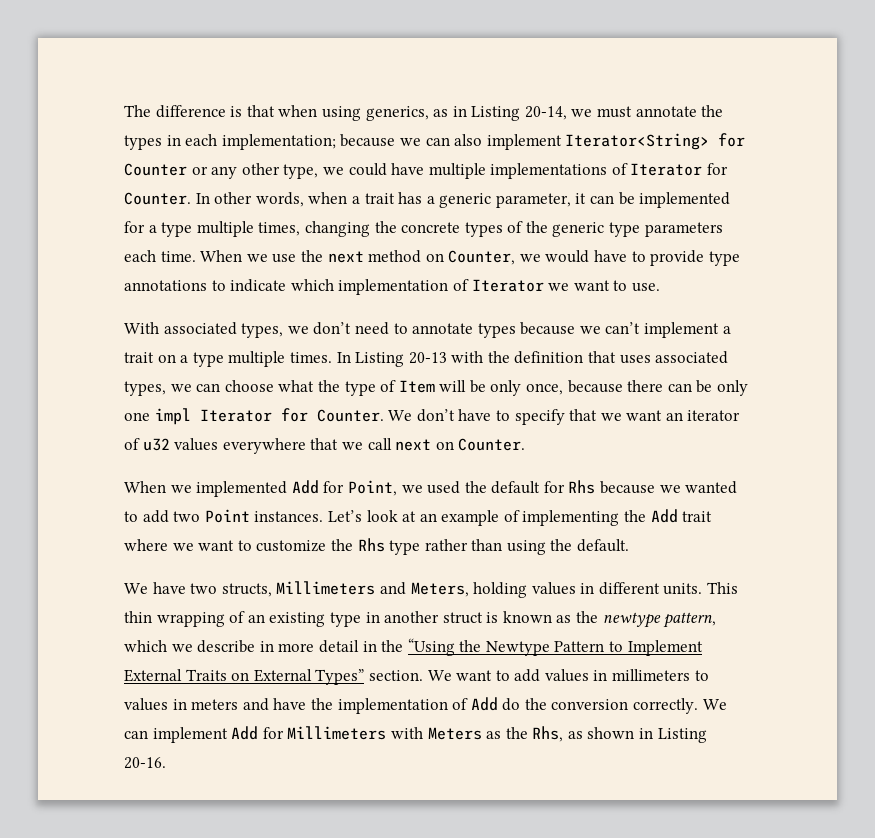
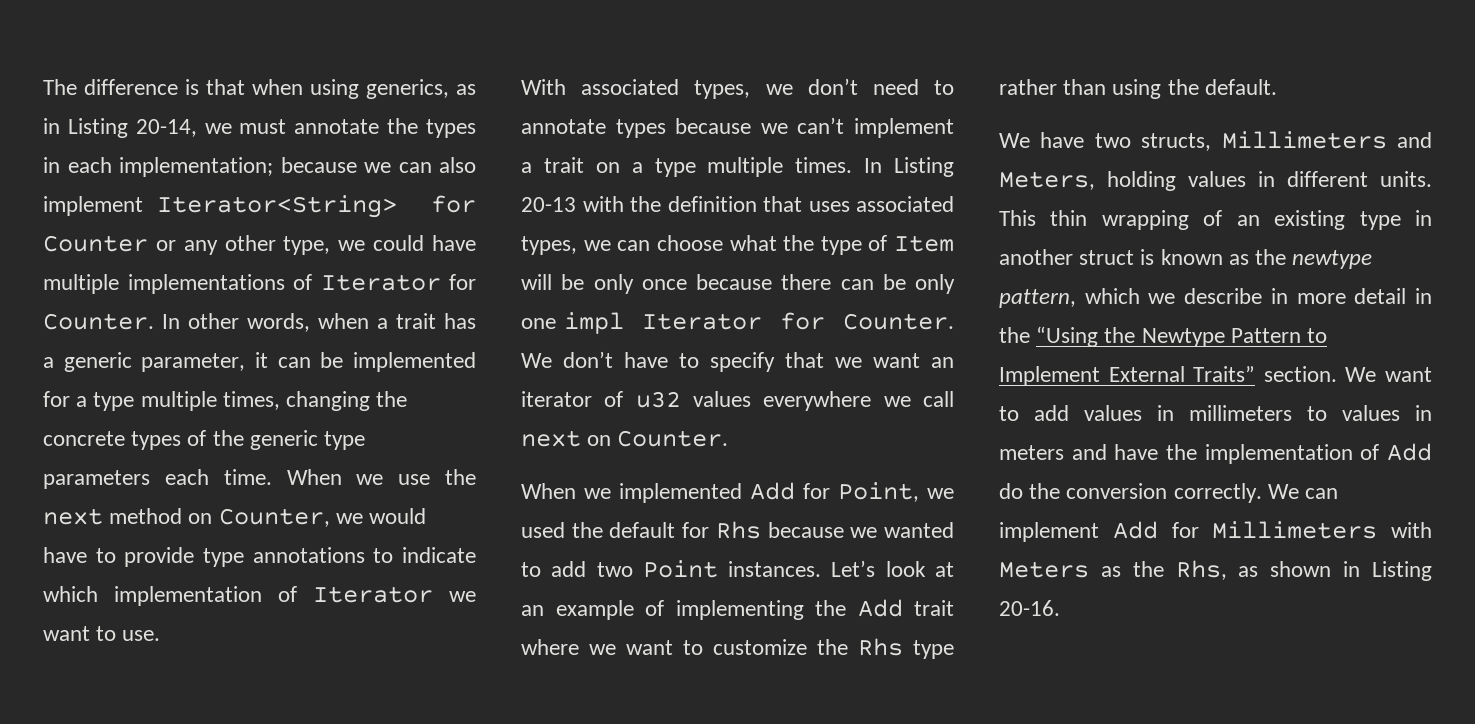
- In Listing 20-13 with the definition that uses associated types, we can choose what the type of Item will be only once, because there can be only one impl Iterator for Counter.
+ In Listing 20-13 with the definition that uses associated types, we can choose what the type of Item will be only once because there can be only one impl Iterator for Counter.
- We don’t have to specify that we want an iterator of u32 values everywhere that we call next on Counter.
+ We don’t have to specify that we want an iterator of u32 values everywhere we call next on Counter.
- This thin wrapping of an existing type in another struct is known as the newtype pattern, which we describe in more detail in the “Using the Newtype Pattern to Implement External Traits on External Types” section.
+ This thin wrapping of an existing type in another struct is known as the newtype pattern, which we describe in more detail in the “Using the Newtype Pattern to Implement External Traits” section.

